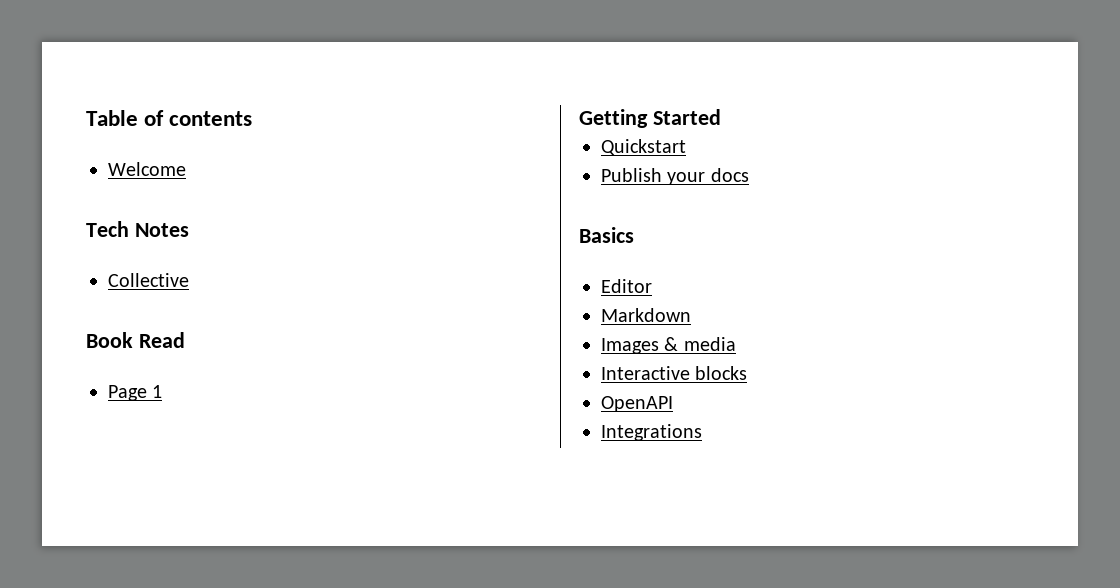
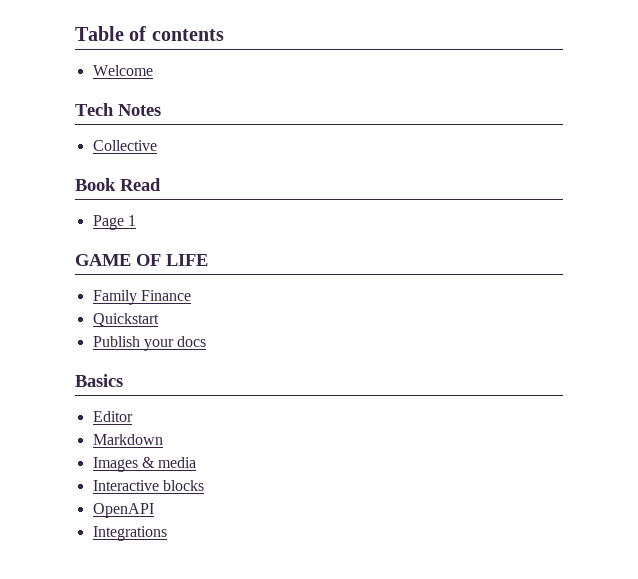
- Getting Started
+ GAME OF LIFE
+ Family Finance

